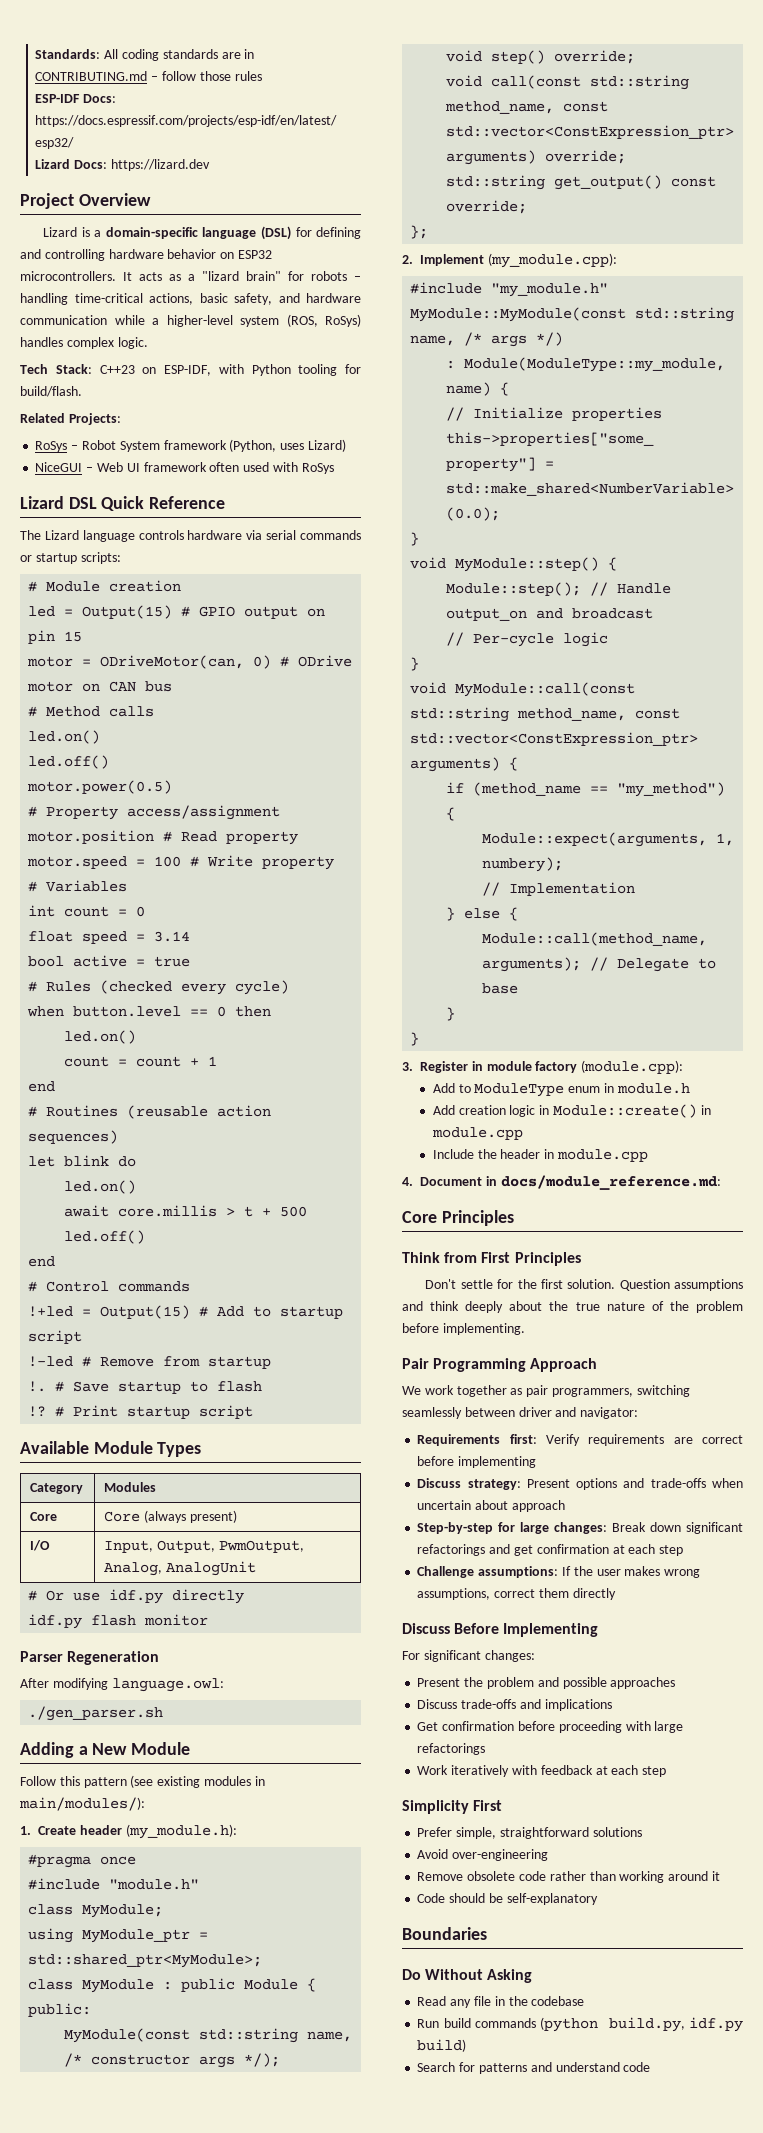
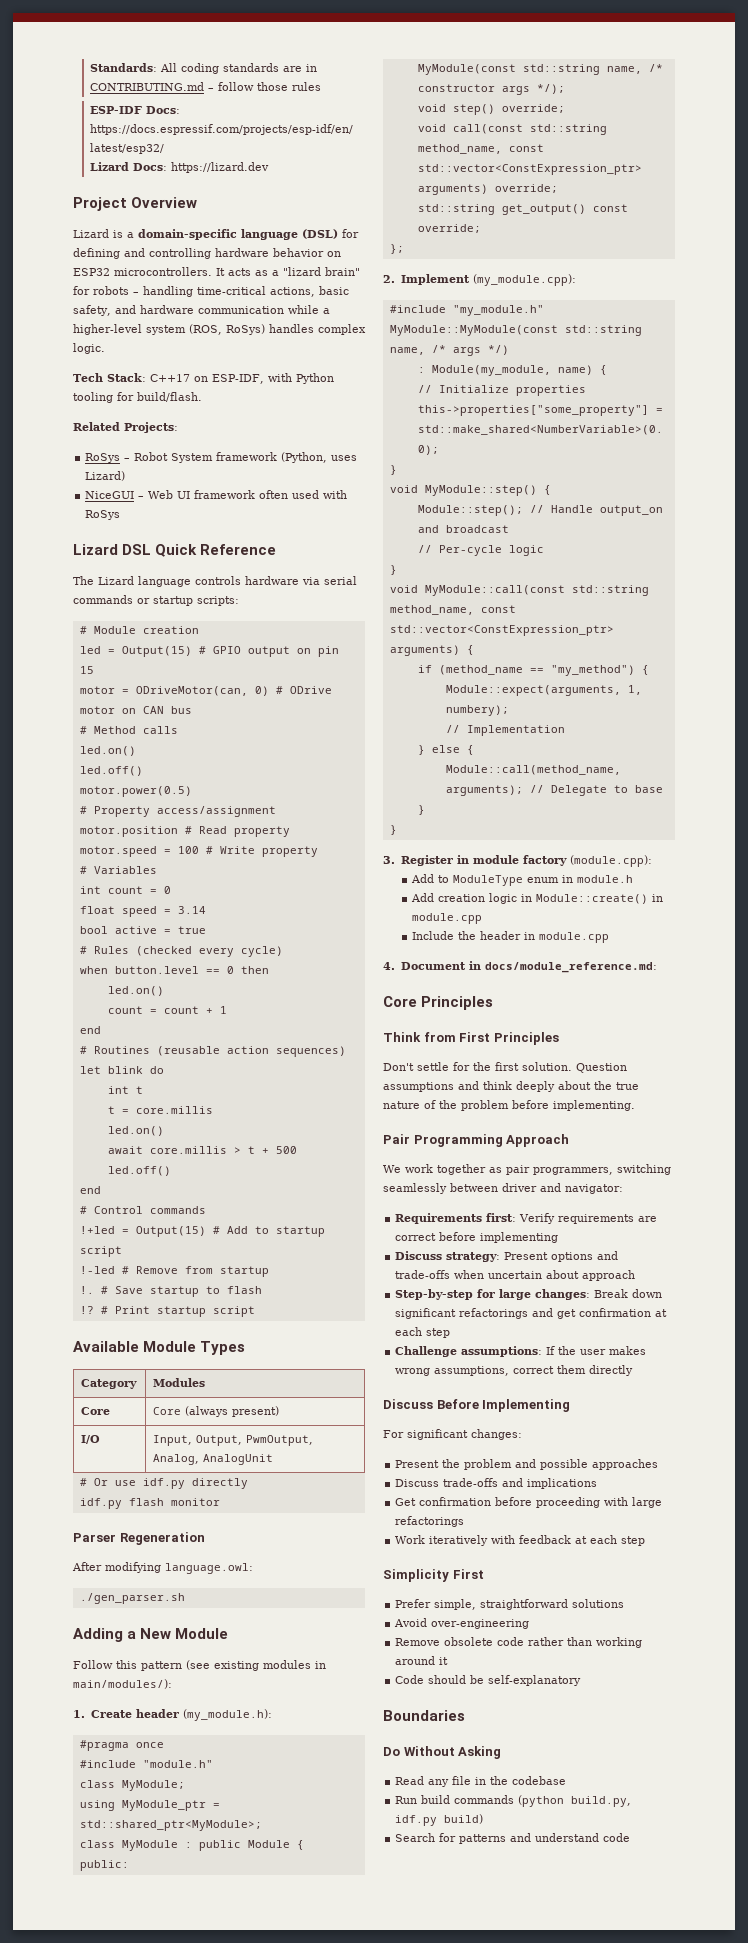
- Tech Stack: C++23 on ESP-IDF, with Python tooling for build/flash.
+ Tech Stack: C++17 on ESP-IDF, with Python tooling for build/flash.
+ int t
+ t = core.millis
- : Module(ModuleType::my_module, name) {
+ : Module(my_module, name) {

